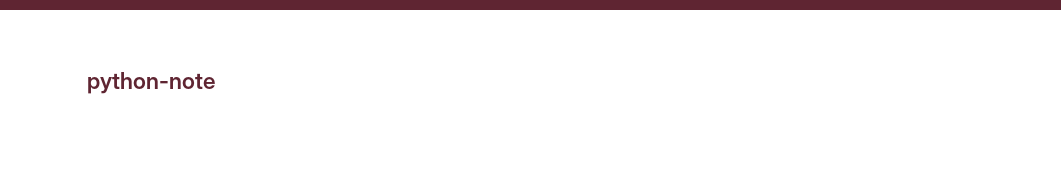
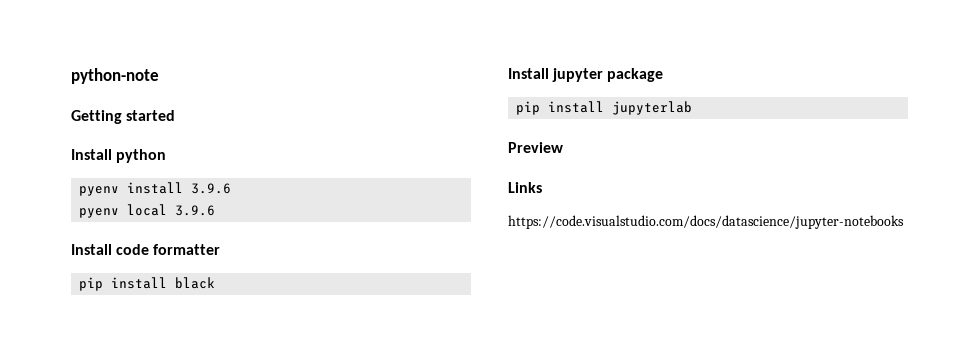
+ Getting started
+ Install python
+ pyenv install 3.9.6
+ pyenv local 3.9.6
+ Install code formatter
+ pip install black
+ Install jupyter package
+ pip install jupyterlab
+ Preview
+ Links
+ https://code.visualstudio.com/docs/datascience/jupyter-notebooks

